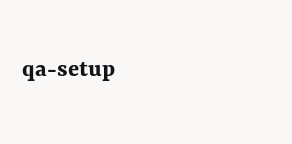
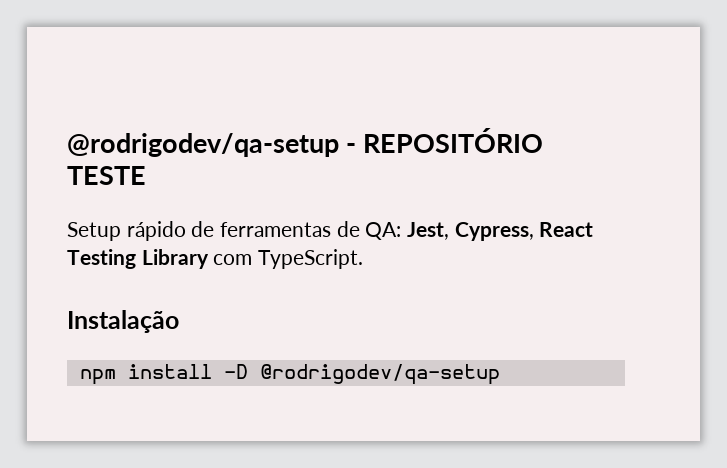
- qa-setup
+ @rodrigodev/qa-setup - REPOSITÓRIO TESTE
+ Setup rápido de ferramentas de QA: Jest, Cypress, React Testing Library com TypeScript.
+ Instalação
+ npm install -D @rodrigodev/qa-setup

